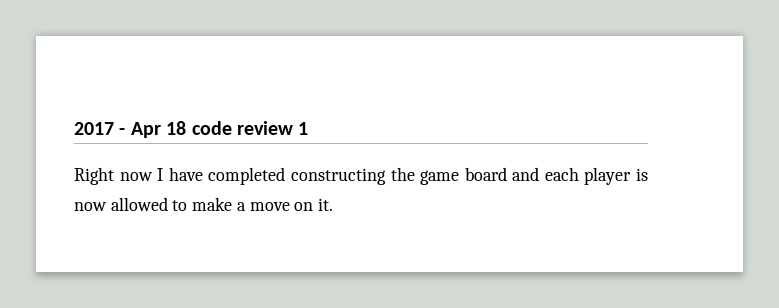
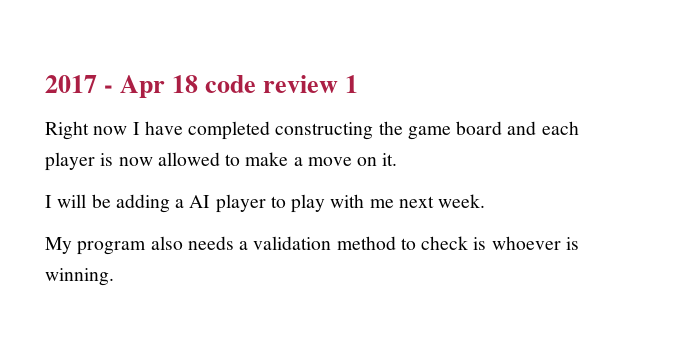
+ I will be adding a AI player to play with me next week.
+ My program also needs a validation method to check is whoever is winning.

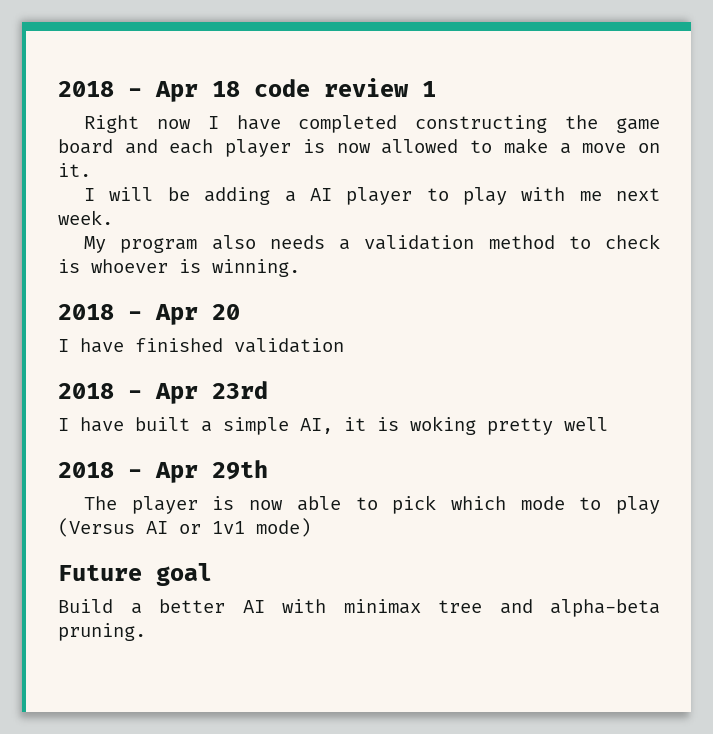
- 2017 - Apr 18 code review 1
+ 2018 - Apr 18 code review 1
+ 2018 - Apr 20
+ I have finished validation
+ 2018 - Apr 23rd
+ I have built a simple AI, it is woking pretty well
+ 2018 - Apr 29th
+ The player is now able to pick which mode to play (Versus AI or 1v1 mode)
+ Future goal
+ Build a better AI with minimax tree and alpha-beta pruning.

